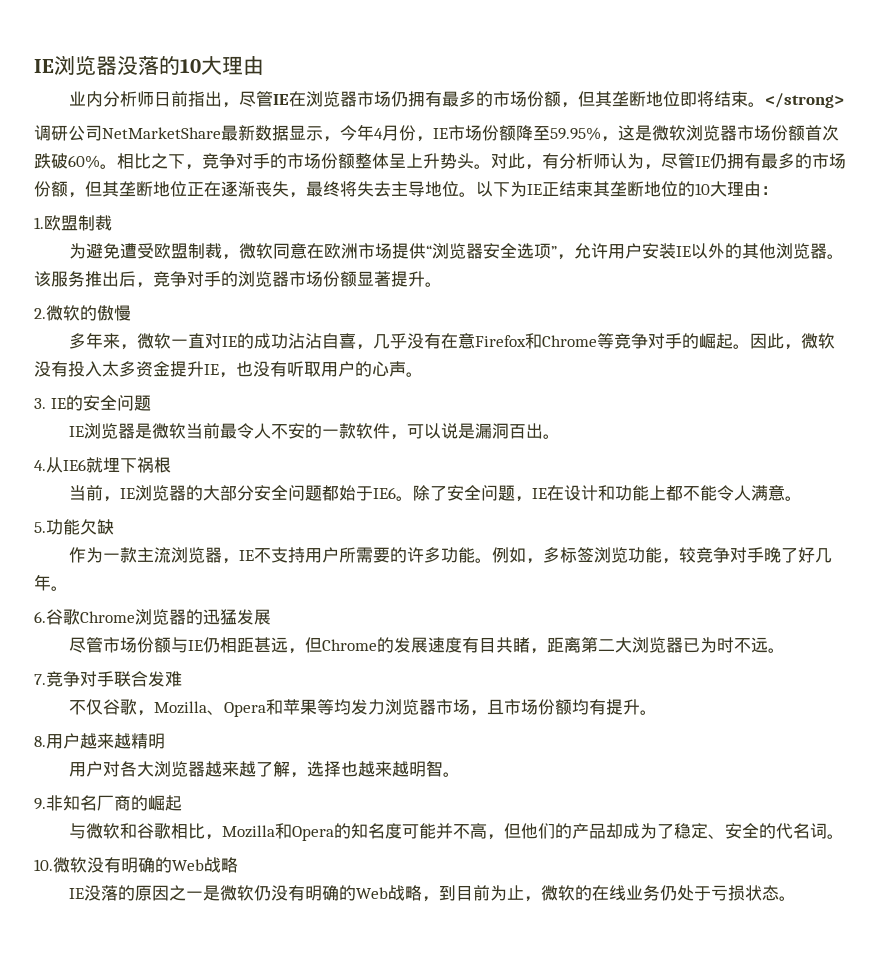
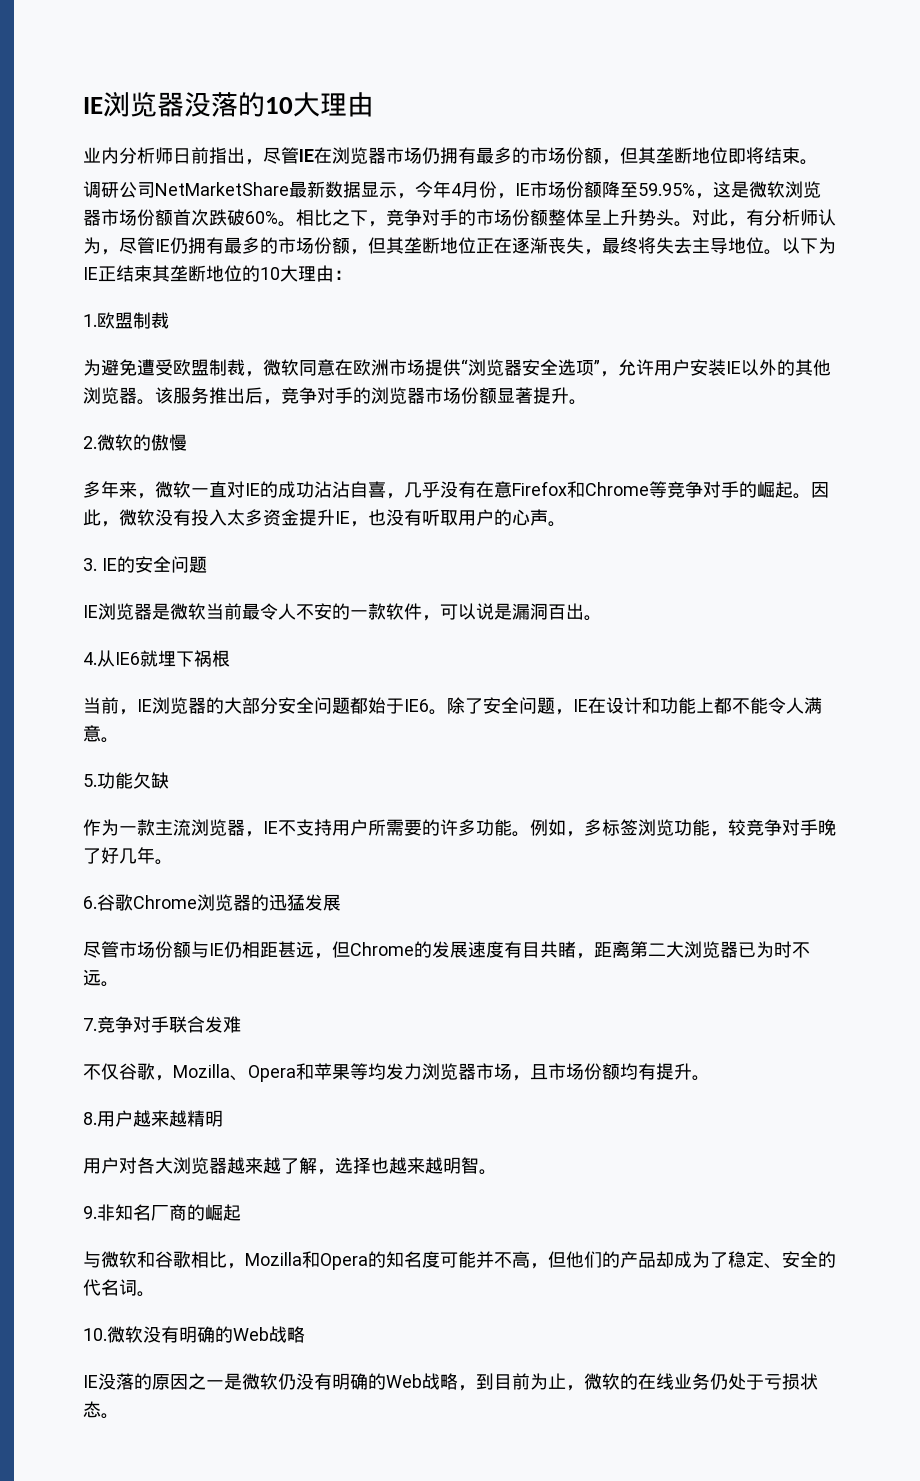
- </strong>

